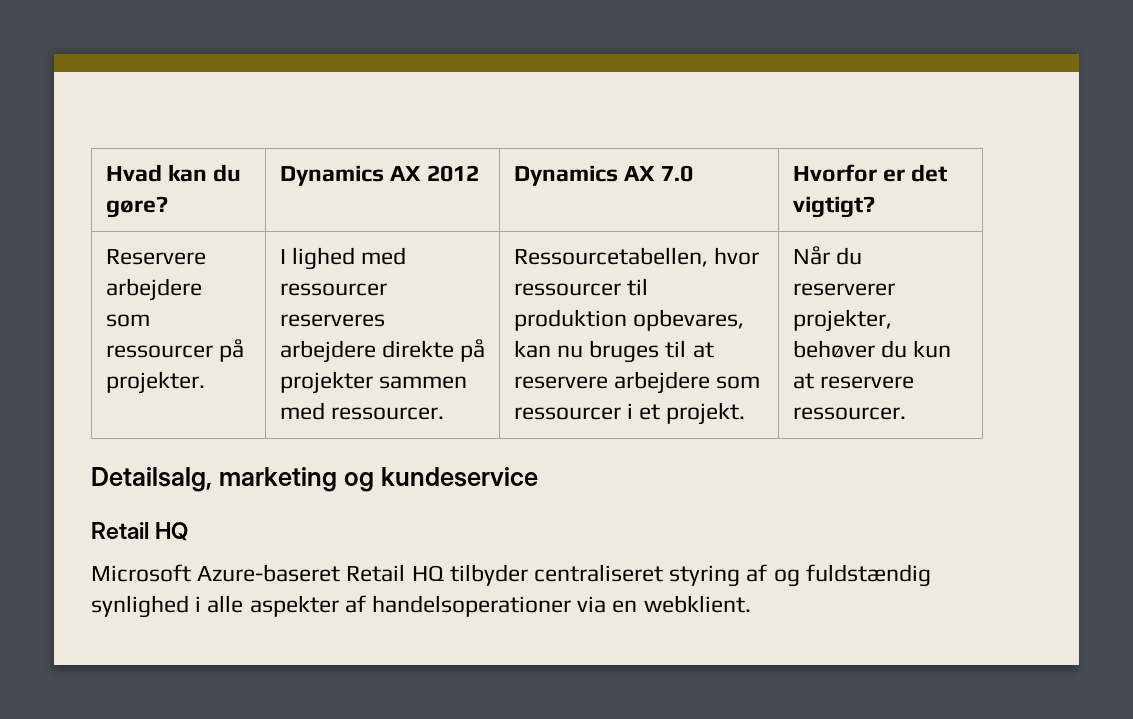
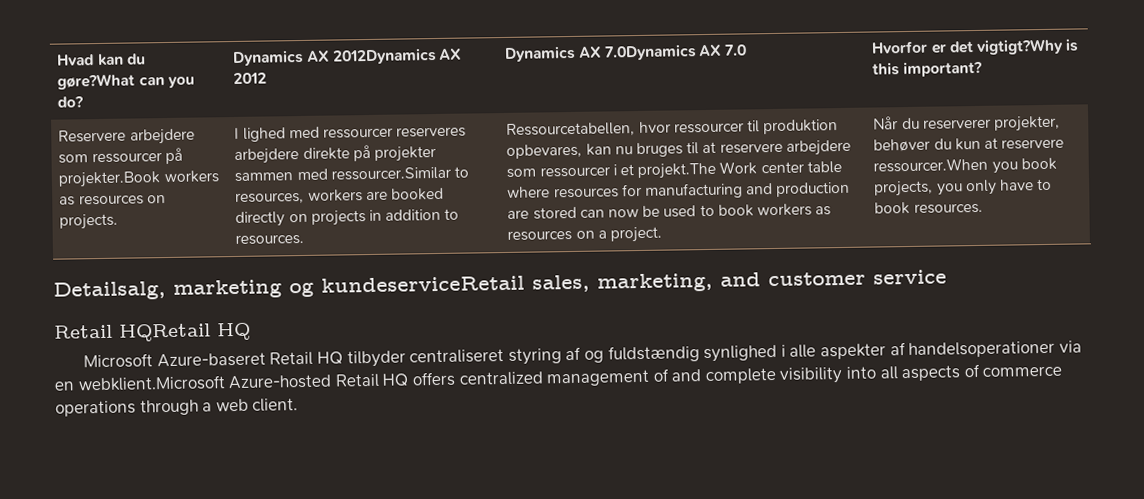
- Hvad kan du gøre? | Dynamics AX 2012 | Dynamics AX 7.0 | Hvorfor er det vigtigt?
+ Hvad kan du gøre?What can you do? | Dynamics AX 2012Dynamics AX 2012 | Dynamics AX 7.0Dynamics AX 7.0 | Hvorfor er det vigtigt?Why is this important?
- Reservere arbejdere som ressourcer på projekter.
+ Reservere arbejdere som ressourcer på projekter.Book workers as resources on projects.
- I lighed med ressourcer reserveres arbejdere direkte på projekter sammen med ressourcer.
+ I lighed med ressourcer reserveres arbejdere direkte på projekter sammen med ressourcer.Similar to resources, workers are booked directly on projects in addition to resources.
- Ressourcetabellen, hvor ressourcer til produktion opbevares, kan nu bruges til at reservere arbejdere som ressourcer i et projekt.
+ Ressourcetabellen, hvor ressourcer til produktion opbevares, kan nu bruges til at reservere arbejdere som ressourcer i et projekt.The Work center table where resources for manufacturing and production are stored can now be used to book workers as resources on a project.
- Når du reserverer projekter, behøver du kun at reservere ressourcer.
- Detailsalg, marketing og kundeservice
- Retail HQ
+ Når du reserverer projekter, behøver du kun at reservere ressourcer.When you book projects, you only have to book resources.
+ Detailsalg, marketing og kundeserviceRetail sales, marketing, and customer service
+ Retail HQRetail HQ
- Microsoft Azure-baseret Retail HQ tilbyder centraliseret styring af og fuldstændig synlighed i alle aspekter af handelsoperationer via en webklient.
+ Microsoft Azure-baseret Retail HQ tilbyder centraliseret styring af og fuldstændig synlighed i alle aspekter af handelsoperationer via en webklient.Microsoft Azure-hosted Retail HQ offers centralized management of and complete visibility into all aspects of commerce operations through a web client.

